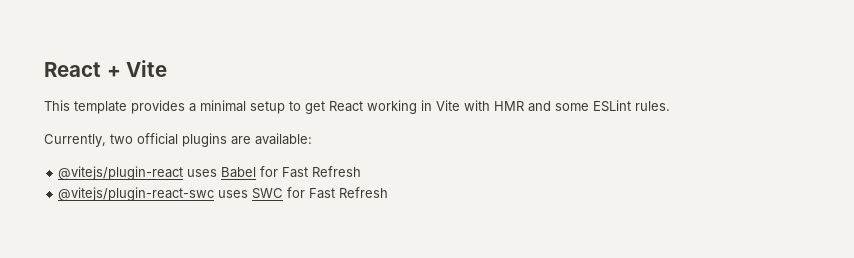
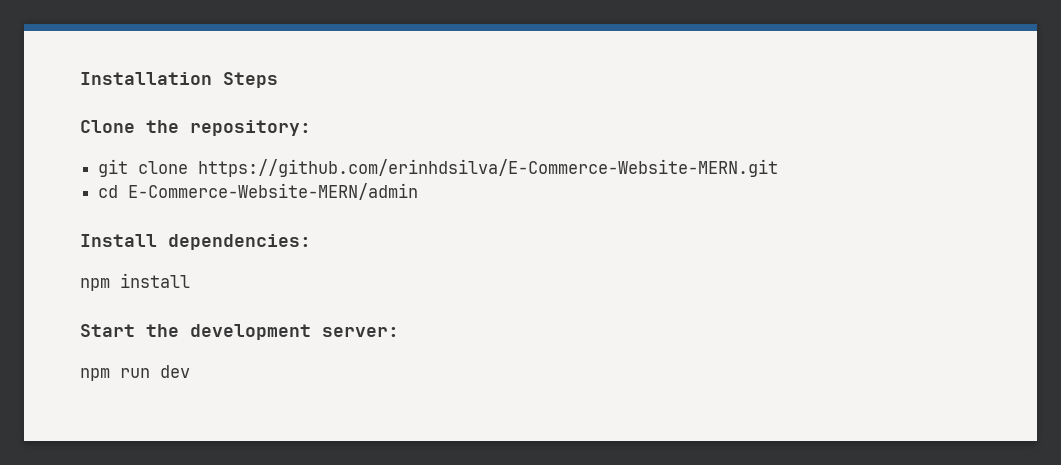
- React + Vite
- This template provides a minimal setup to get React working in Vite with HMR and some ESLint rules.
- Currently, two official plugins are available:
- @vitejs/plugin-react uses Babel for Fast Refresh
- @vitejs/plugin-react-swc uses SWC for Fast Refresh
+ Installation Steps
+ Clone the repository:
+ git clone https://github.com/erinhdsilva/E-Commerce-Website-MERN.git
+ cd E-Commerce-Website-MERN/admin
+ Install dependencies:
+ npm install
+ Start the development server:
+ npm run dev

